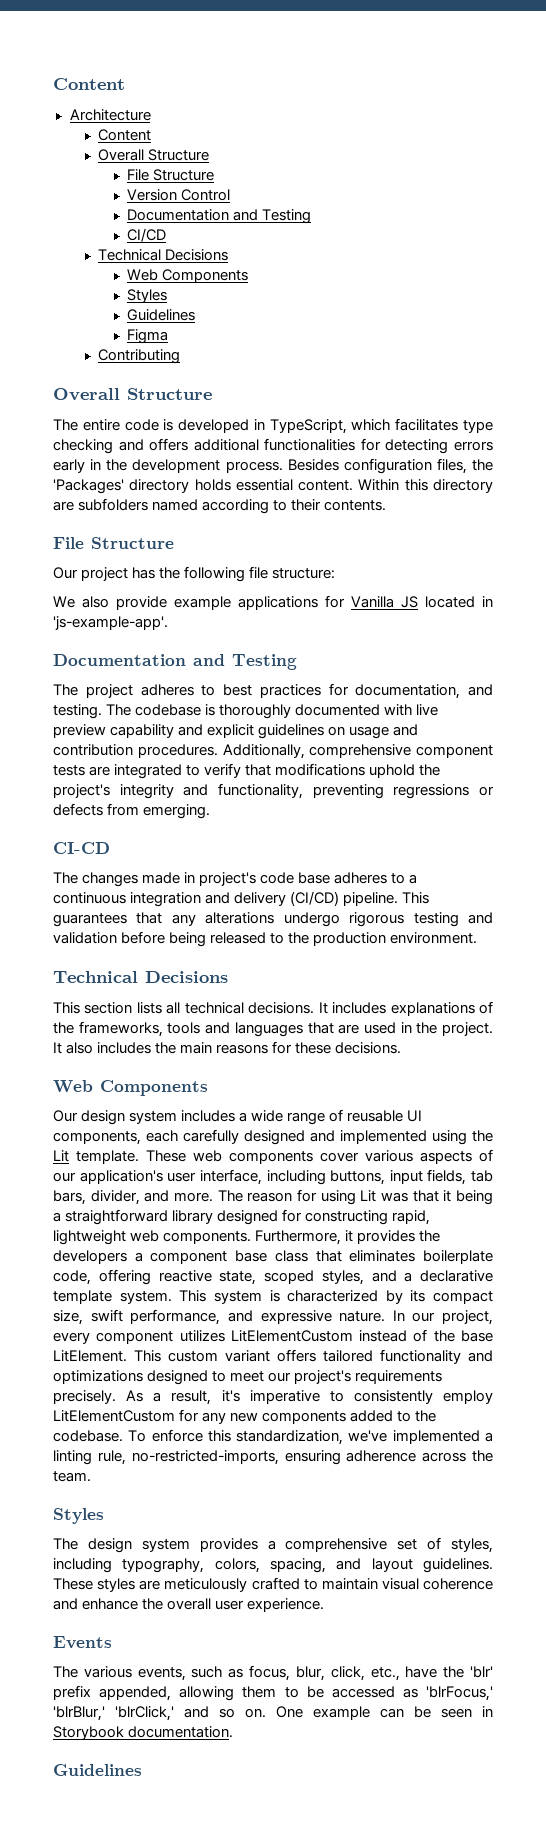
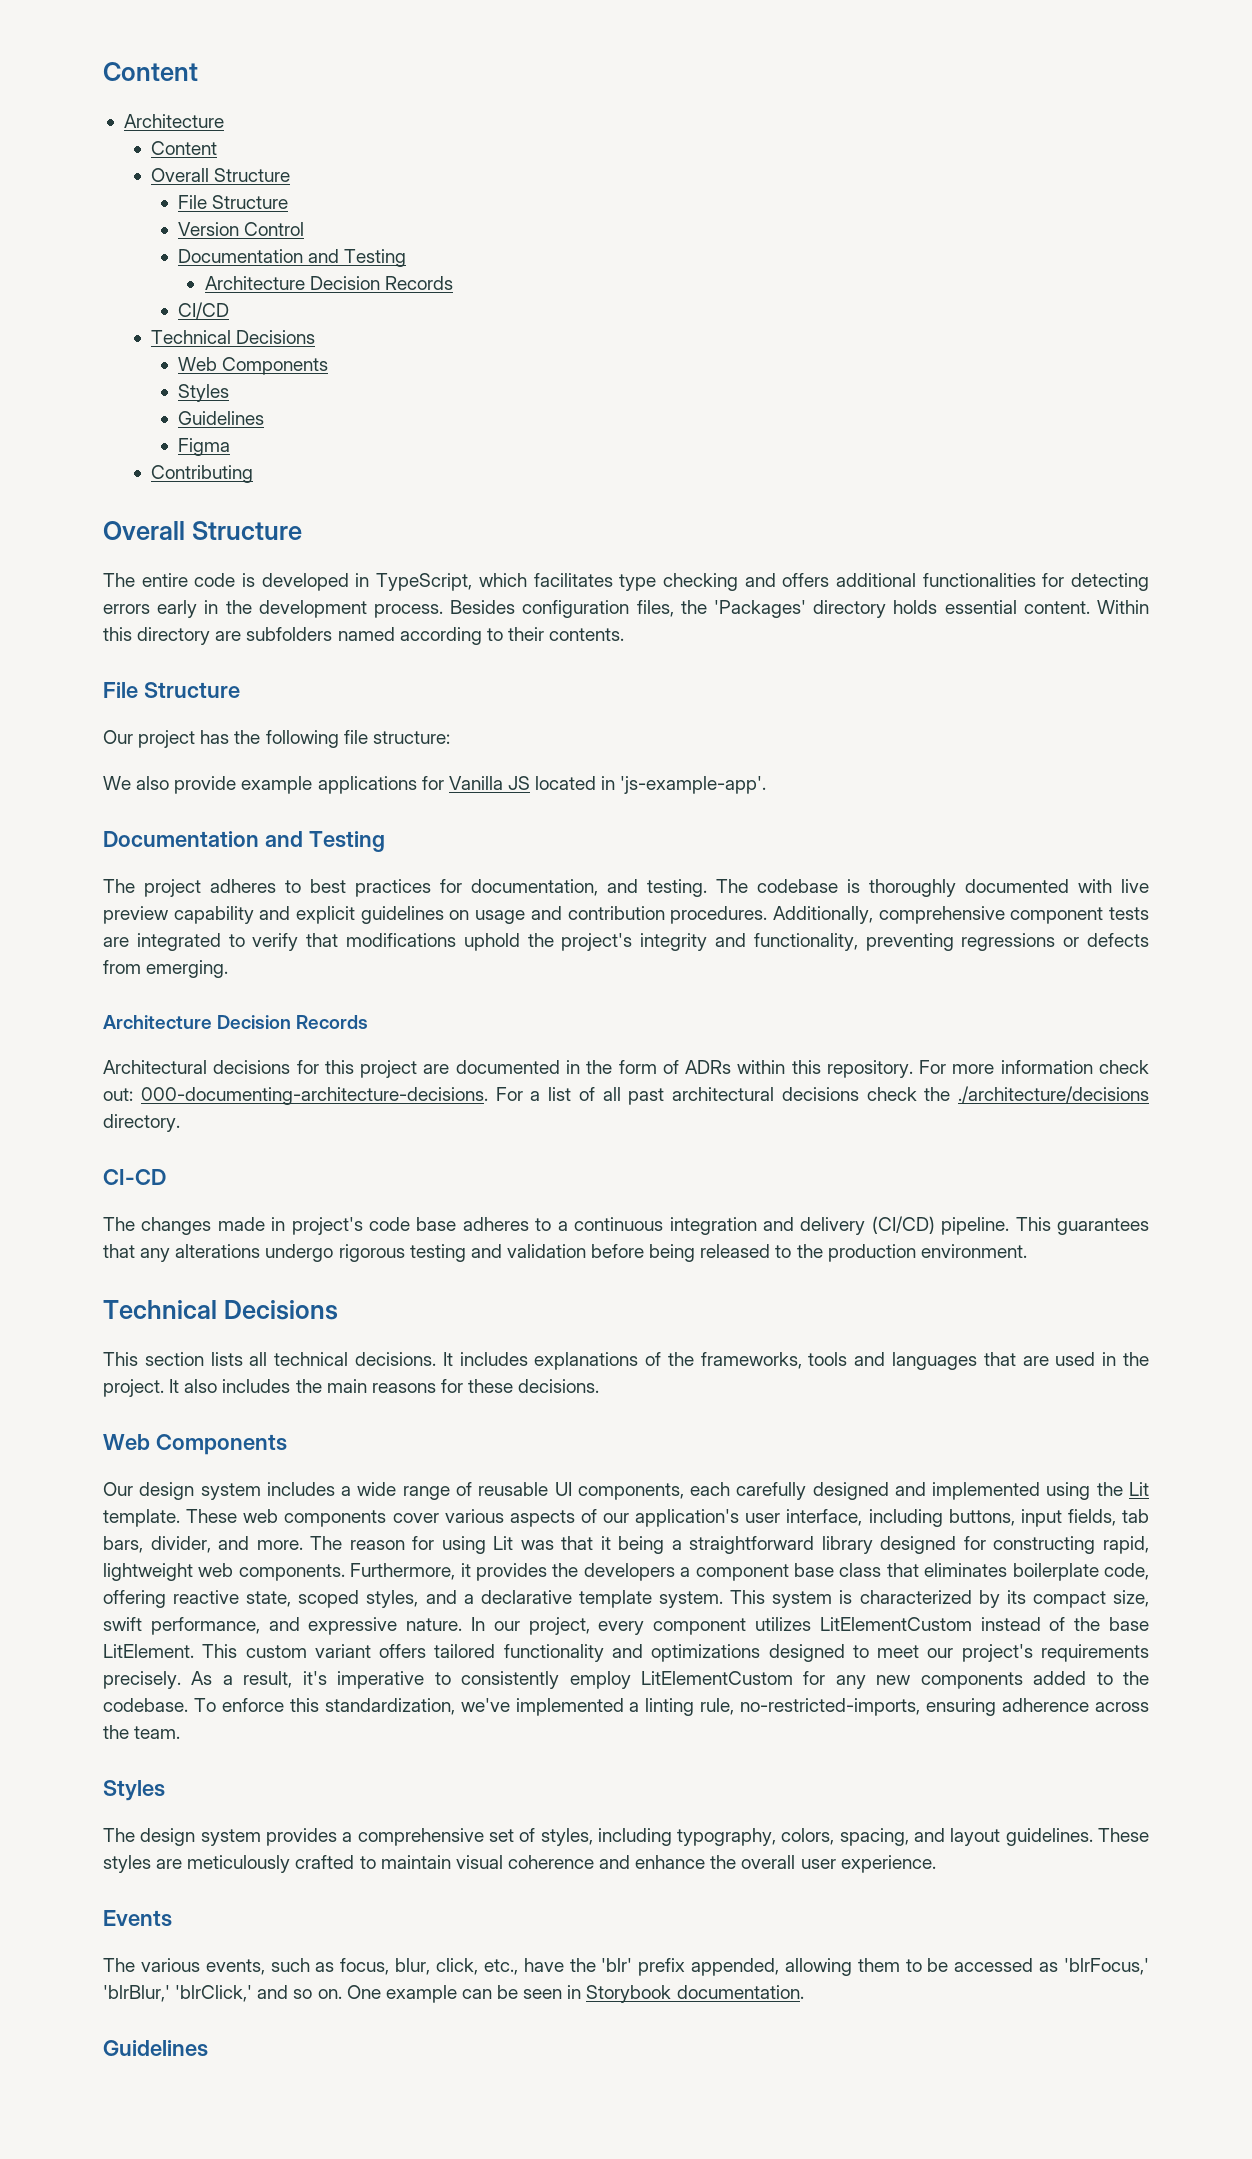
  Version Control
  Documentation and Testing
+ Architecture Decision Records
  Additionally, comprehensive component tests are integrated to verify that modifications uphold the project's integrity and functionality, preventing regressions or defects from emerging.
+ Architecture Decision Records
+ Architectural decisions for this project are documented in the form of ADRs within this repository. For more information check out: 000-documenting-architecture-decisions. For a list of all past architectural decisions check the ./architecture/decisions directory.

